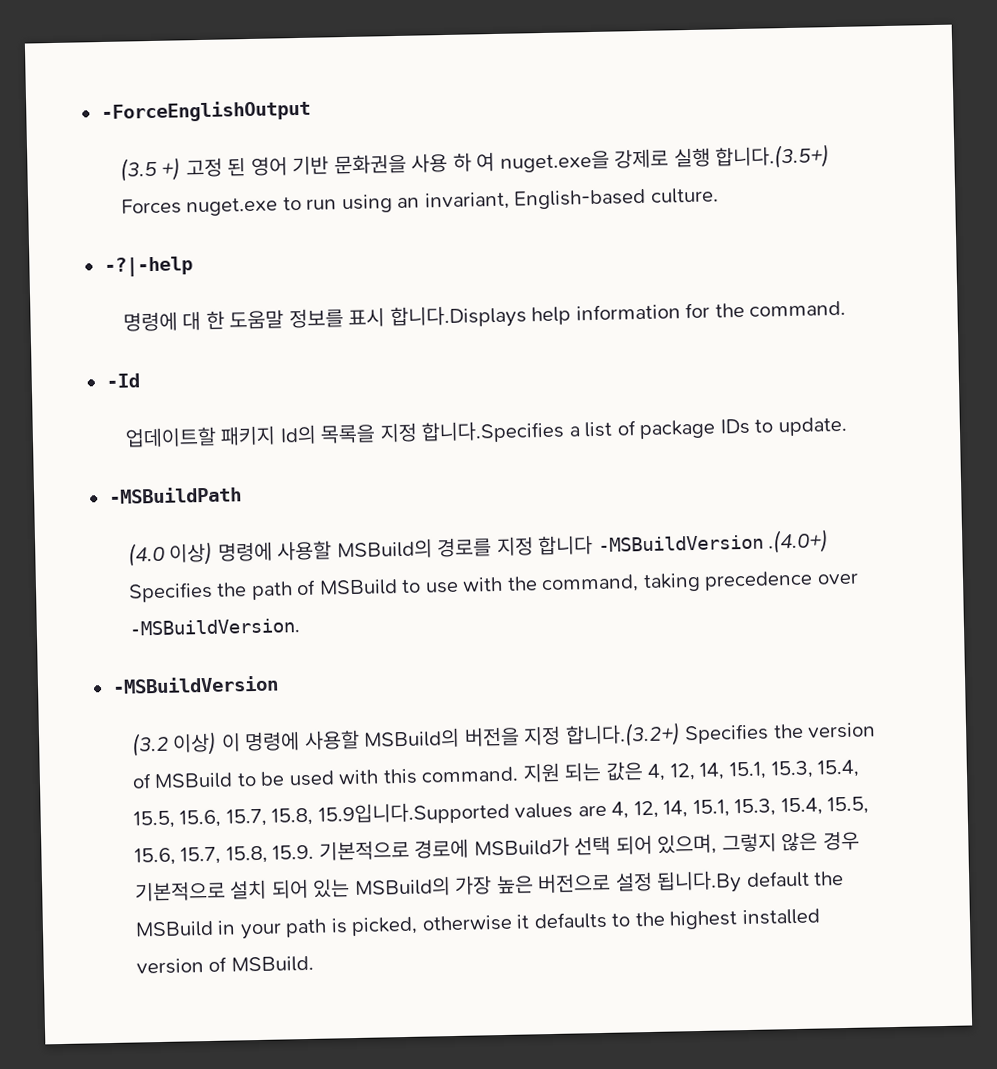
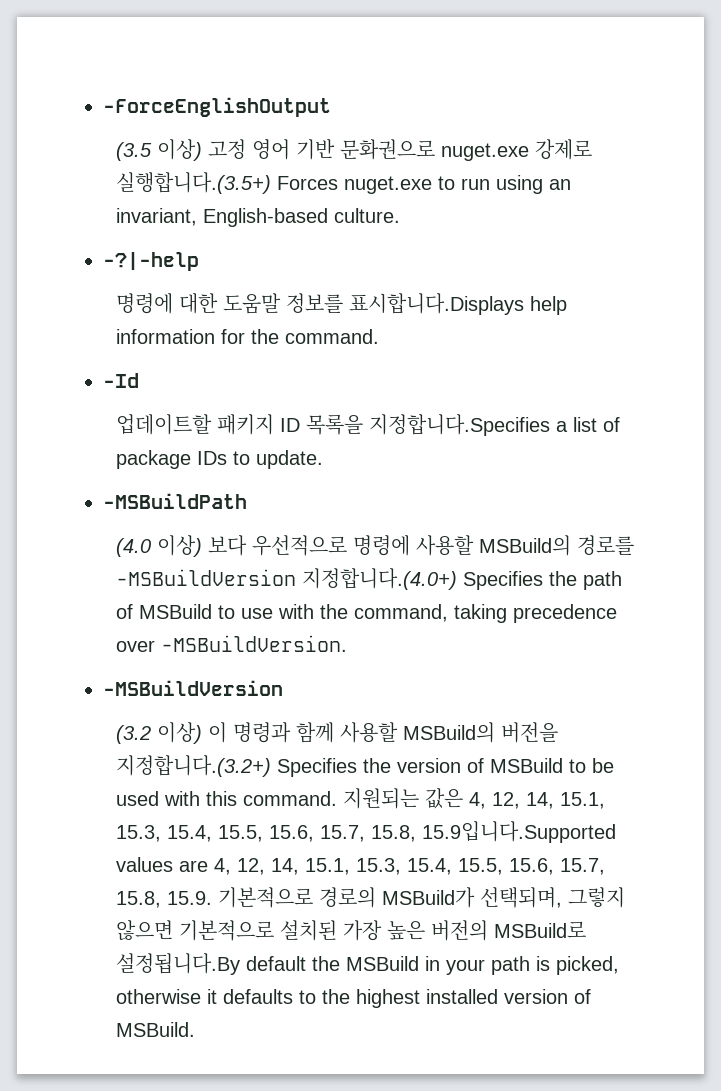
- (3.5 +) 고정 된 영어 기반 문화권을 사용 하 여 nuget.exe을 강제로 실행 합니다.(3.5+) Forces nuget.exe to run using an invariant, English-based culture.
+ (3.5 이상) 고정 영어 기반 문화권으로 nuget.exe 강제로 실행합니다.(3.5+) Forces nuget.exe to run using an invariant, English-based culture.
- 명령에 대 한 도움말 정보를 표시 합니다.Displays help information for the command.
+ 명령에 대한 도움말 정보를 표시합니다.Displays help information for the command.
- 업데이트할 패키지 Id의 목록을 지정 합니다.Specifies a list of package IDs to update.
+ 업데이트할 패키지 ID 목록을 지정합니다.Specifies a list of package IDs to update.
- (4.0 이상) 명령에 사용할 MSBuild의 경로를 지정 합니다 -MSBuildVersion .(4.0+) Specifies the path of MSBuild to use with the command, taking precedence over -MSBuildVersion.
+ (4.0 이상) 보다 우선적으로 명령에 사용할 MSBuild의 경로를 -MSBuildVersion 지정합니다.(4.0+) Specifies the path of MSBuild to use with the command, taking precedence over -MSBuildVersion.
- (3.2 이상) 이 명령에 사용할 MSBuild의 버전을 지정 합니다.(3.2+) Specifies the version of MSBuild to be used with this command.
+ (3.2 이상) 이 명령과 함께 사용할 MSBuild의 버전을 지정합니다.(3.2+) Specifies the version of MSBuild to be used with this command.
- 지원 되는 값은 4, 12, 14, 15.1, 15.3, 15.4, 15.5, 15.6, 15.7, 15.8, 15.9입니다.Supported values are 4, 12, 14, 15.1, 15.3, 15.4, 15.5, 15.6, 15.7, 15.8, 15.9. 기본적으로 경로에 MSBuild가 선택 되어 있으며, 그렇지 않은 경우 기본적으로 설치 되어 있는 MSBuild의 가장 높은 버전으로 설정 됩니다.By default the MSBuild in your path is picked, otherwise it defaults to the highest installed version of MSBuild.
+ 지원되는 값은 4, 12, 14, 15.1, 15.3, 15.4, 15.5, 15.6, 15.7, 15.8, 15.9입니다.Supported values are 4, 12, 14, 15.1, 15.3, 15.4, 15.5, 15.6, 15.7, 15.8, 15.9. 기본적으로 경로의 MSBuild가 선택되며, 그렇지 않으면 기본적으로 설치된 가장 높은 버전의 MSBuild로 설정됩니다.By default the MSBuild in your path is picked, otherwise it defaults to the highest installed version of MSBuild.

